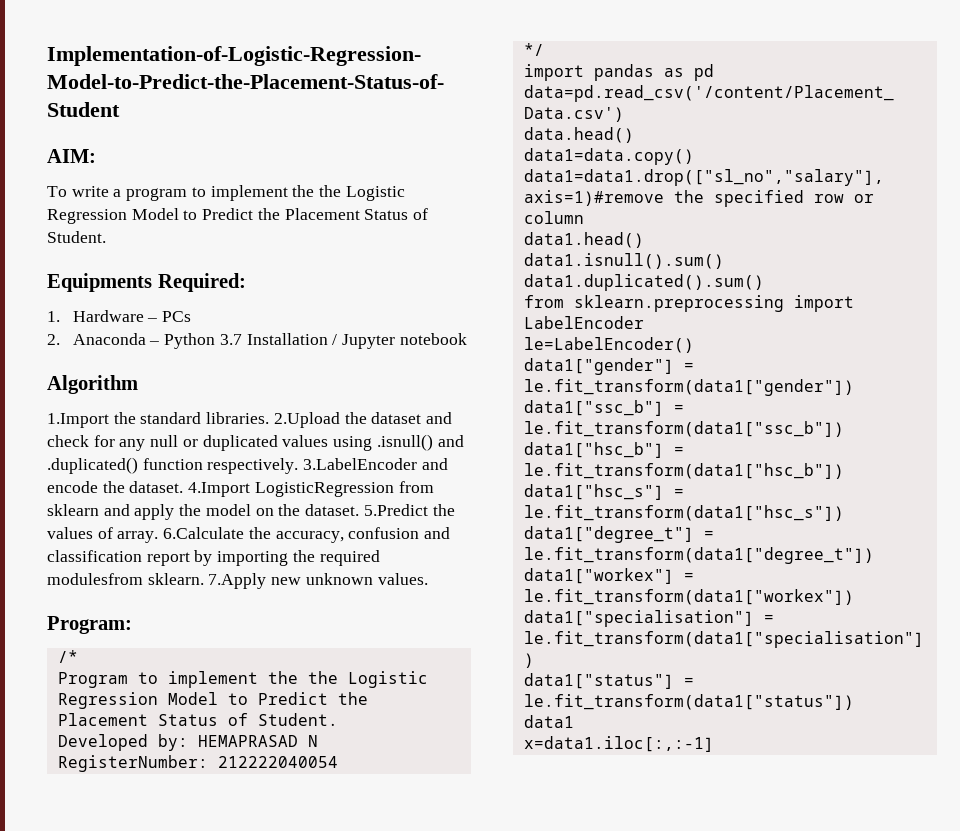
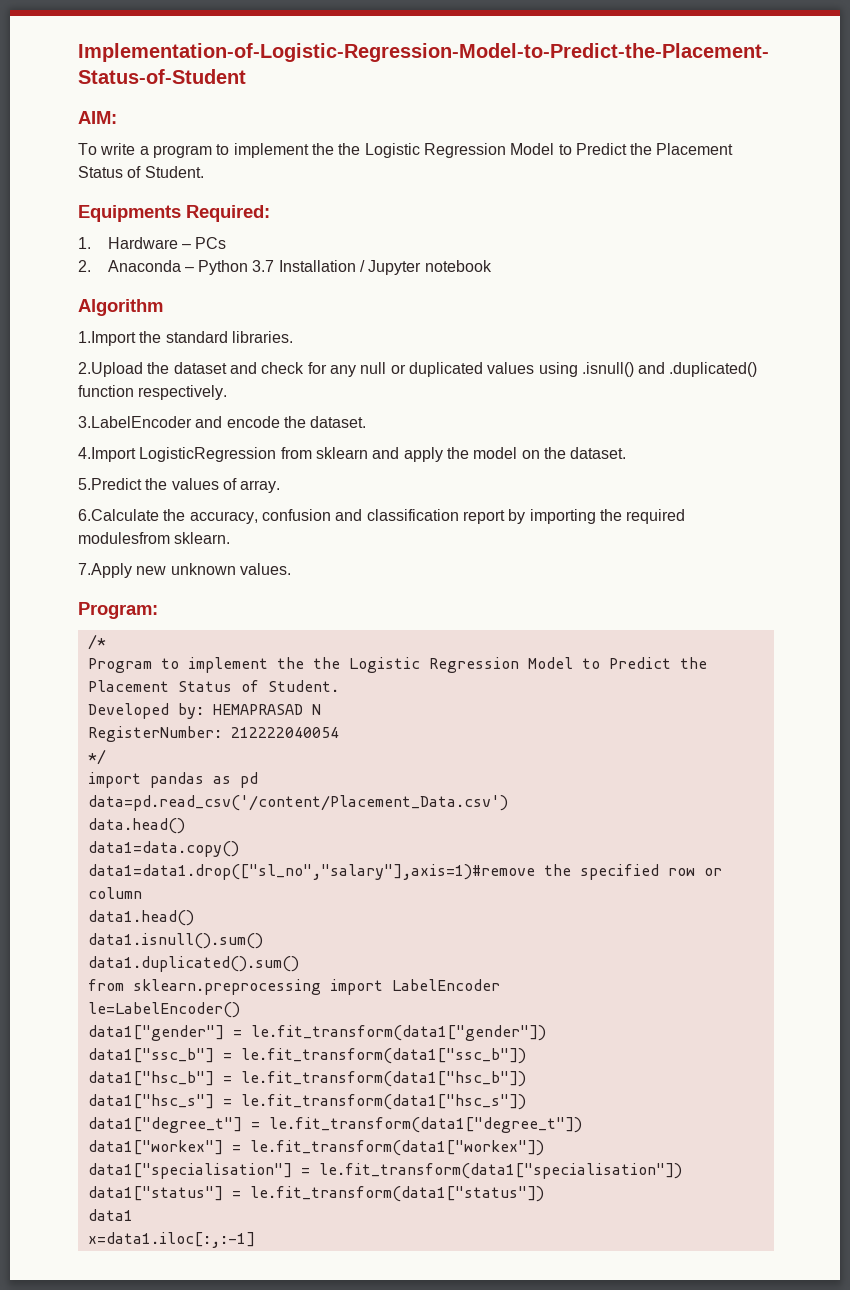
- 1.Import the standard libraries. 2.Upload the dataset and check for any null or duplicated values using .isnull() and .duplicated() function respectively. 3.LabelEncoder and encode the dataset. 4.Import LogisticRegression from sklearn and apply the model on the dataset. 5.Predict the values of array. 6.Calculate the accuracy, confusion and classification report by importing the required modulesfrom sklearn. 7.Apply new unknown values.
+ 1.Import the standard libraries.
+ 2.Upload the dataset and check for any null or duplicated values using .isnull() and .duplicated() function respectively.
+ 3.LabelEncoder and encode the dataset.
+ 4.Import LogisticRegression from sklearn and apply the model on the dataset.
+ 5.Predict the values of array.
+ 6.Calculate the accuracy, confusion and classification report by importing the required modulesfrom sklearn.
+ 7.Apply new unknown values.

